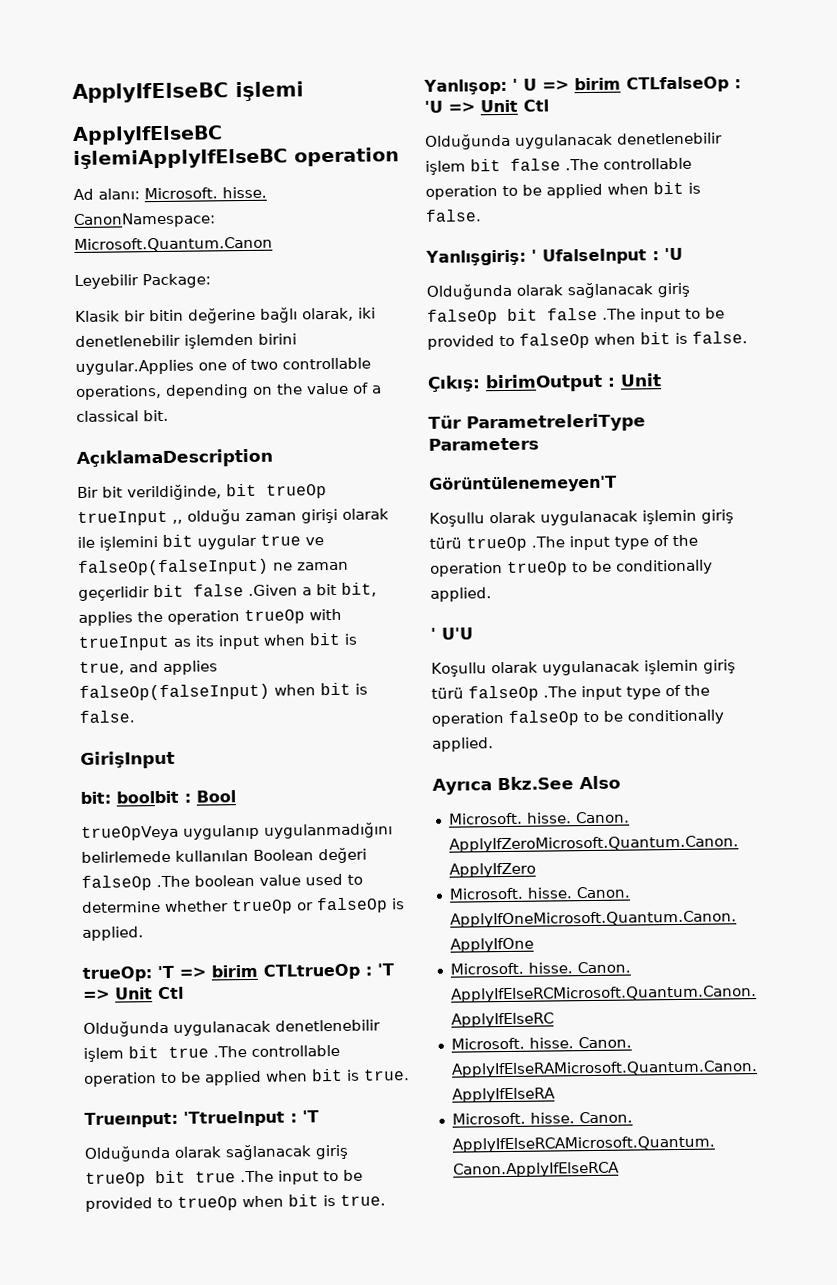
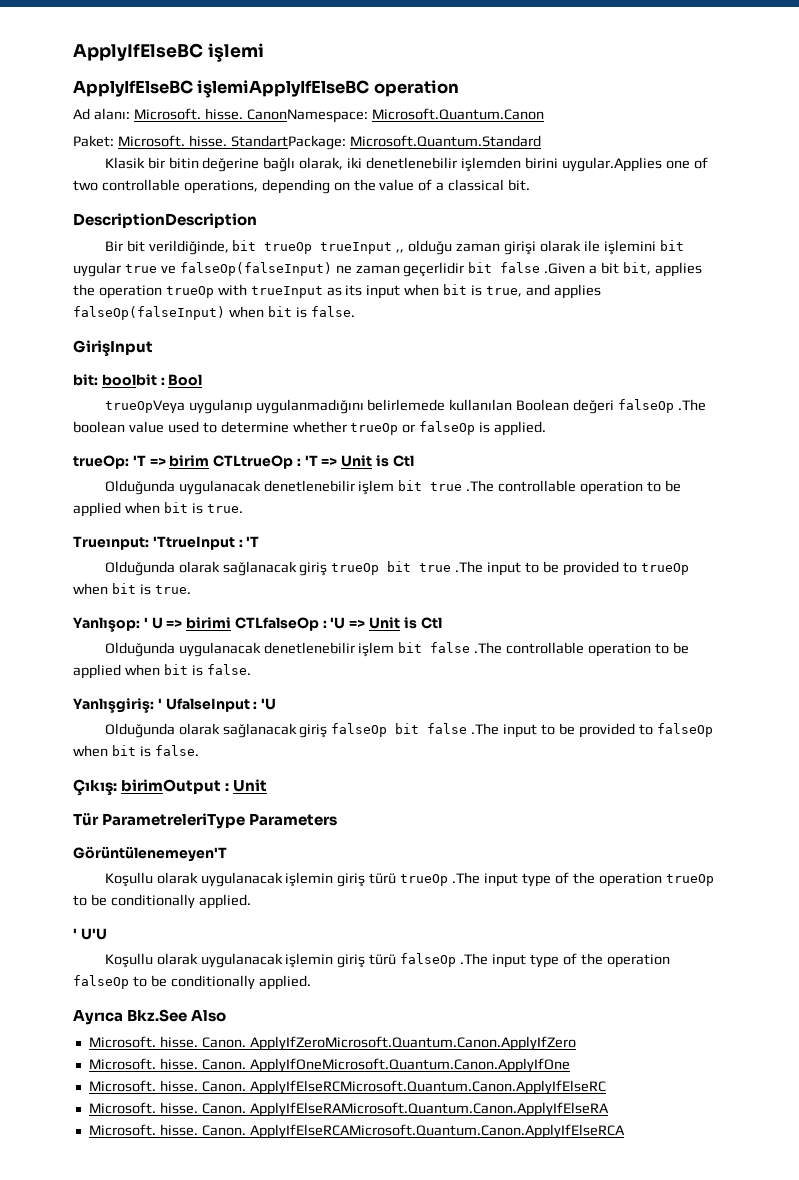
- Leyebilir Package:
+ Paket: Microsoft. hisse. StandartPackage: Microsoft.Quantum.Standard
- AçıklamaDescription
+ DescriptionDescription
- trueOp: 'T => birim CTLtrueOp : 'T => Unit Ctl
+ trueOp: 'T => birim CTLtrueOp : 'T => Unit is Ctl
- Yanlışop: ' U => birim CTLfalseOp : 'U => Unit Ctl
+ Yanlışop: ' U => birimi CTLfalseOp : 'U => Unit is Ctl

